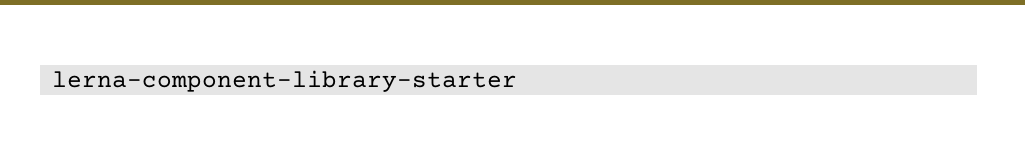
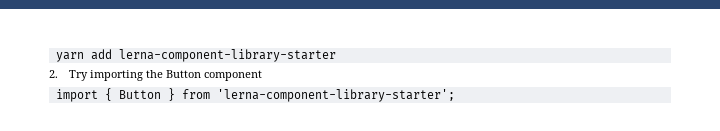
- lerna-component-library-starter
+ yarn add lerna-component-library-starter
+ 2. Try importing the Button component
+ import { Button } from 'lerna-component-library-starter';

